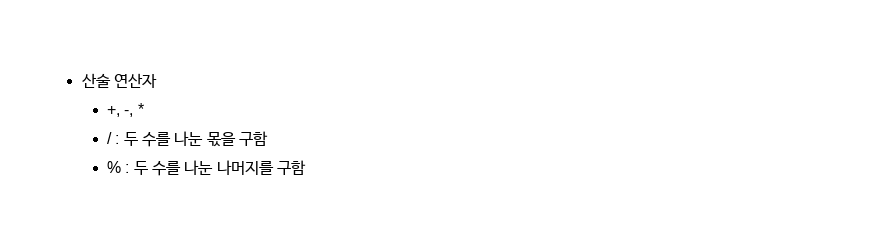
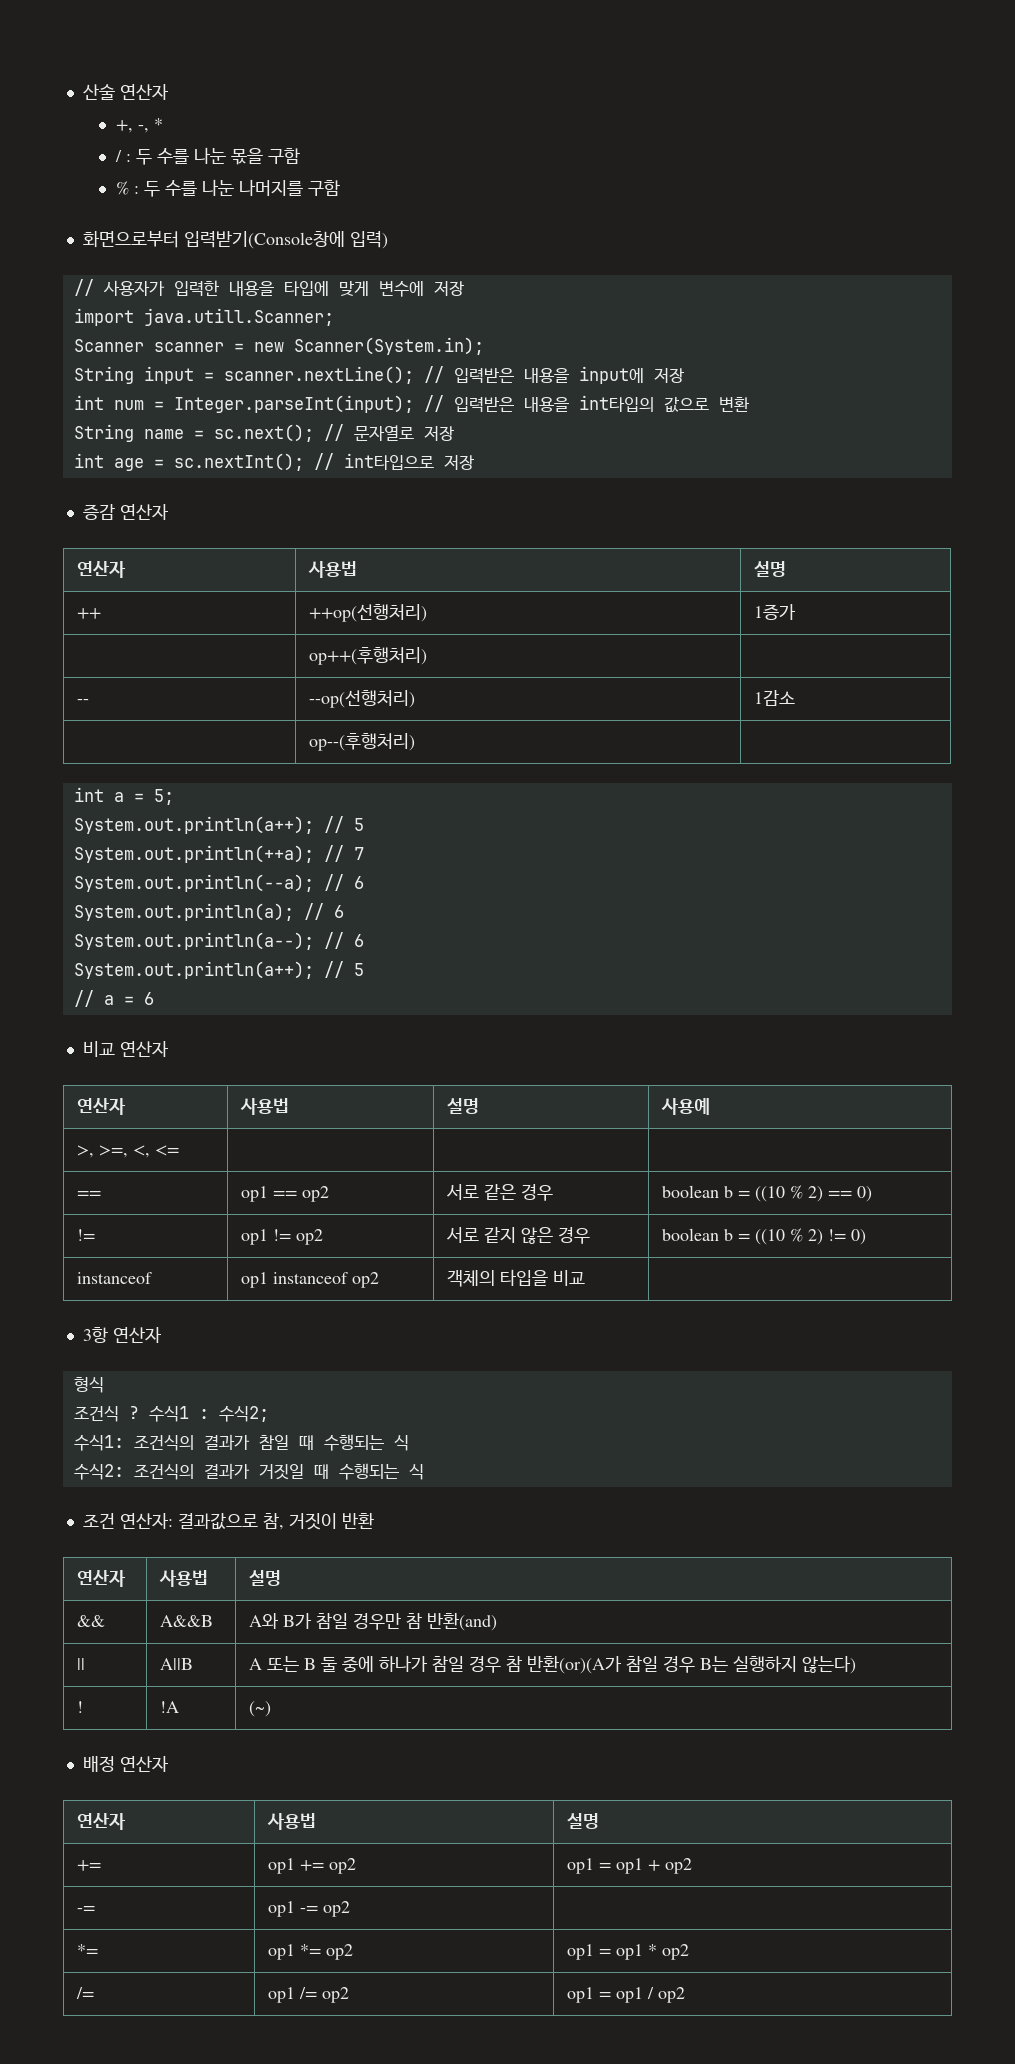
+ 화면으로부터 입력받기(Console창에 입력)
+ // 사용자가 입력한 내용을 타입에 맞게 변수에 저장
+ import java.utill.Scanner;
+ Scanner scanner = new Scanner(System.in);
+ String input = scanner.nextLine(); // 입력받은 내용을 input에 저장
+ int num = Integer.parseInt(input); // 입력받은 내용을 int타입의 값으로 변환
+ String name = sc.next(); // 문자열로 저장
+ int age = sc.nextInt(); // int타입으로 저장
+ 증감 연산자
+ 연산자 | 사용법 | 설명
+ ++ | ++op(선행처리) | 1증가
+ | op++(후행처리) |
+ -- | --op(선행처리) | 1감소
+ | op--(후행처리) |
+ int a = 5;
+ System.out.println(a++); // 5
+ System.out.println(++a); // 7
+ System.out.println(--a); // 6
+ System.out.println(a); // 6
+ System.out.println(a--); // 6
+ System.out.println(a++); // 5
+ // a = 6
+ 비교 연산자
+ 연산자 | 사용법 | 설명 | 사용예
+ >, >=, <, <= | | |
+ == | op1 == op2 | 서로 같은 경우 | boolean b = ((10 % 2) == 0)
+ != | op1 != op2 | 서로 같지 않은 경우 | boolean b = ((10 % 2) != 0)
+ instanceof | op1 instanceof op2 | 객체의 타입을 비교 |
+ 3항 연산자
+ 형식
+ 조건식 ? 수식1 : 수식2;
+ 수식1: 조건식의 결과가 참일 때 수행되는 식
+ 수식2: 조건식의 결과가 거짓일 때 수행되는 식
+ 조건 연산자: 결과값으로 참, 거짓이 반환
+ 연산자 | 사용법 | 설명
+ && | A&&B | A와 B가 참일 경우만 참 반환(and)
+ || | A||B | A 또는 B 둘 중에 하나가 참일 경우 참 반환(or)(A가 참일 경우 B는 실행하지 않는다)
+ ! | !A | (~)
+ 배정 연산자
+ 연산자 | 사용법 | 설명
+ += | op1 += op2 | op1 = op1 + op2
+ -= | op1 -= op2 |
+ *= | op1 *= op2 | op1 = op1 * op2
+ /= | op1 /= op2 | op1 = op1 / op2

